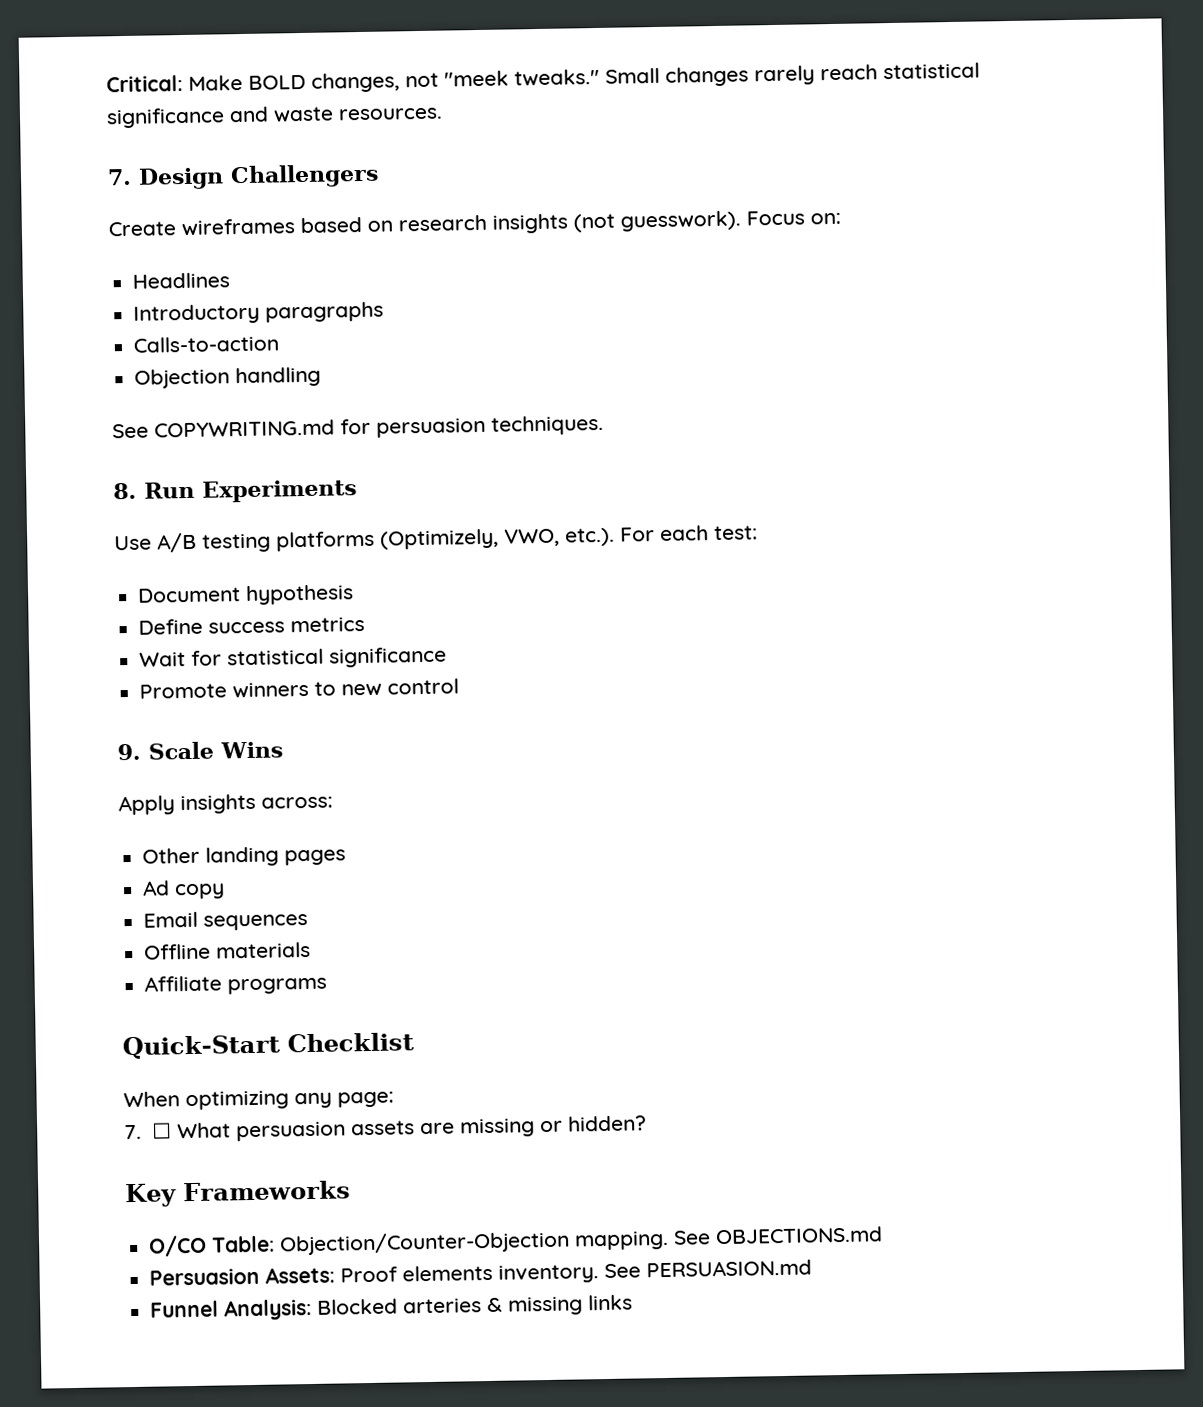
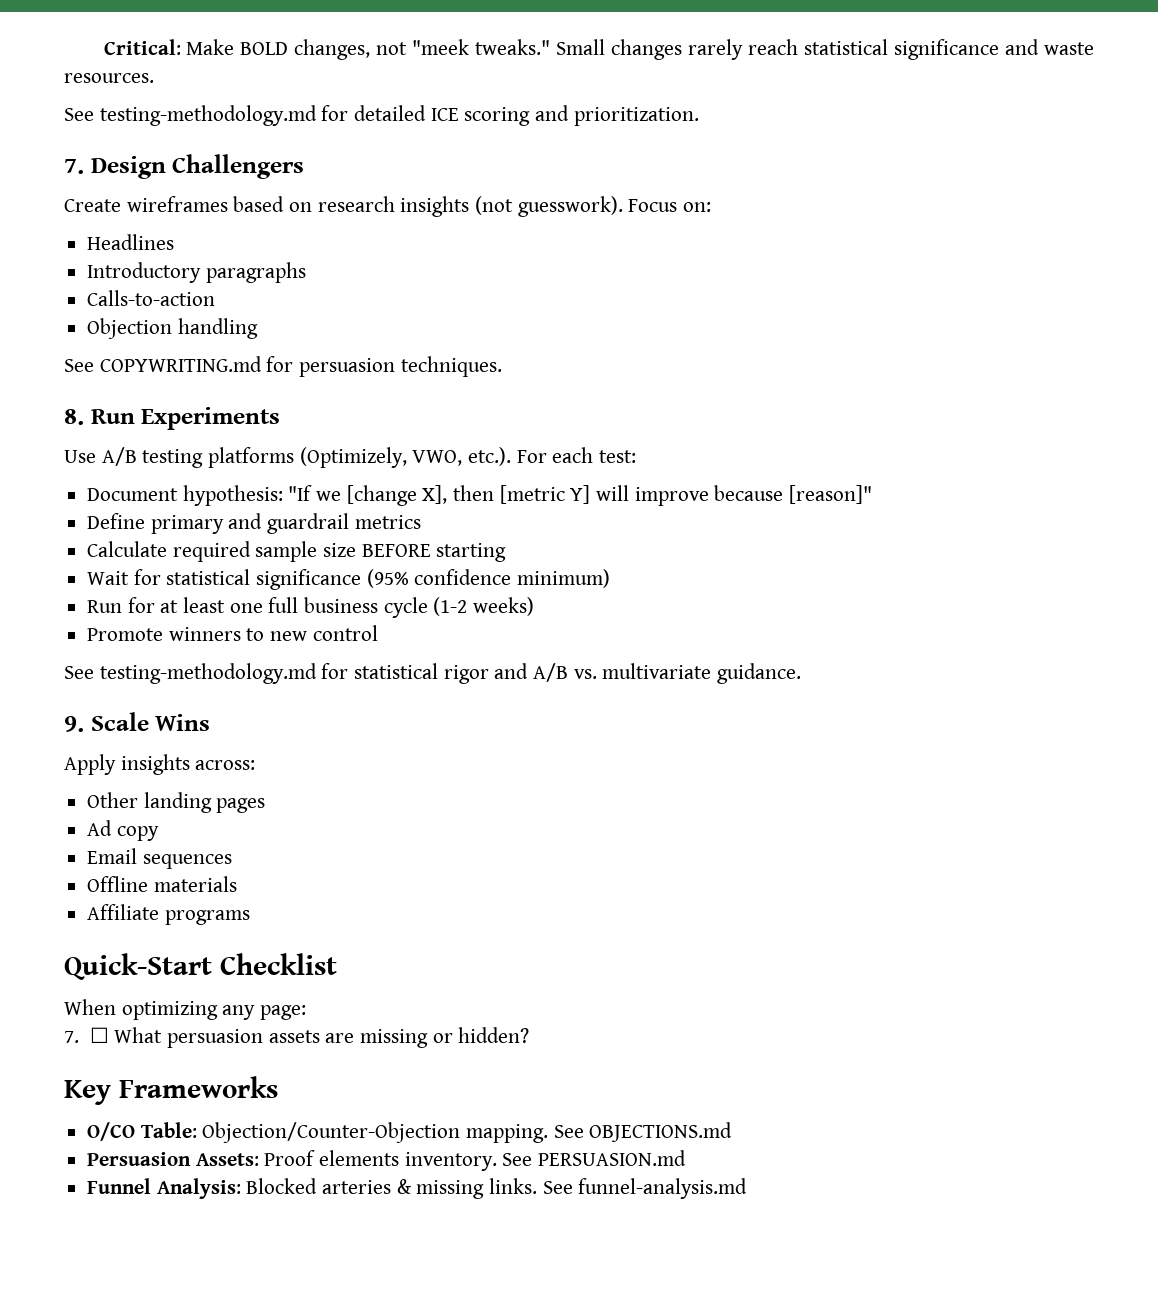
+ See testing-methodology.md for detailed ICE scoring and prioritization.
- Document hypothesis
- Define success metrics
- Wait for statistical significance
+ Document hypothesis: "If we [change X], then [metric Y] will improve because [reason]"
+ Define primary and guardrail metrics
+ Calculate required sample size BEFORE starting
+ Wait for statistical significance (95% confidence minimum)
+ Run for at least one full business cycle (1-2 weeks)
+ See testing-methodology.md for statistical rigor and A/B vs. multivariate guidance.
- Funnel Analysis: Blocked arteries & missing links
+ Funnel Analysis: Blocked arteries & missing links. See funnel-analysis.md

